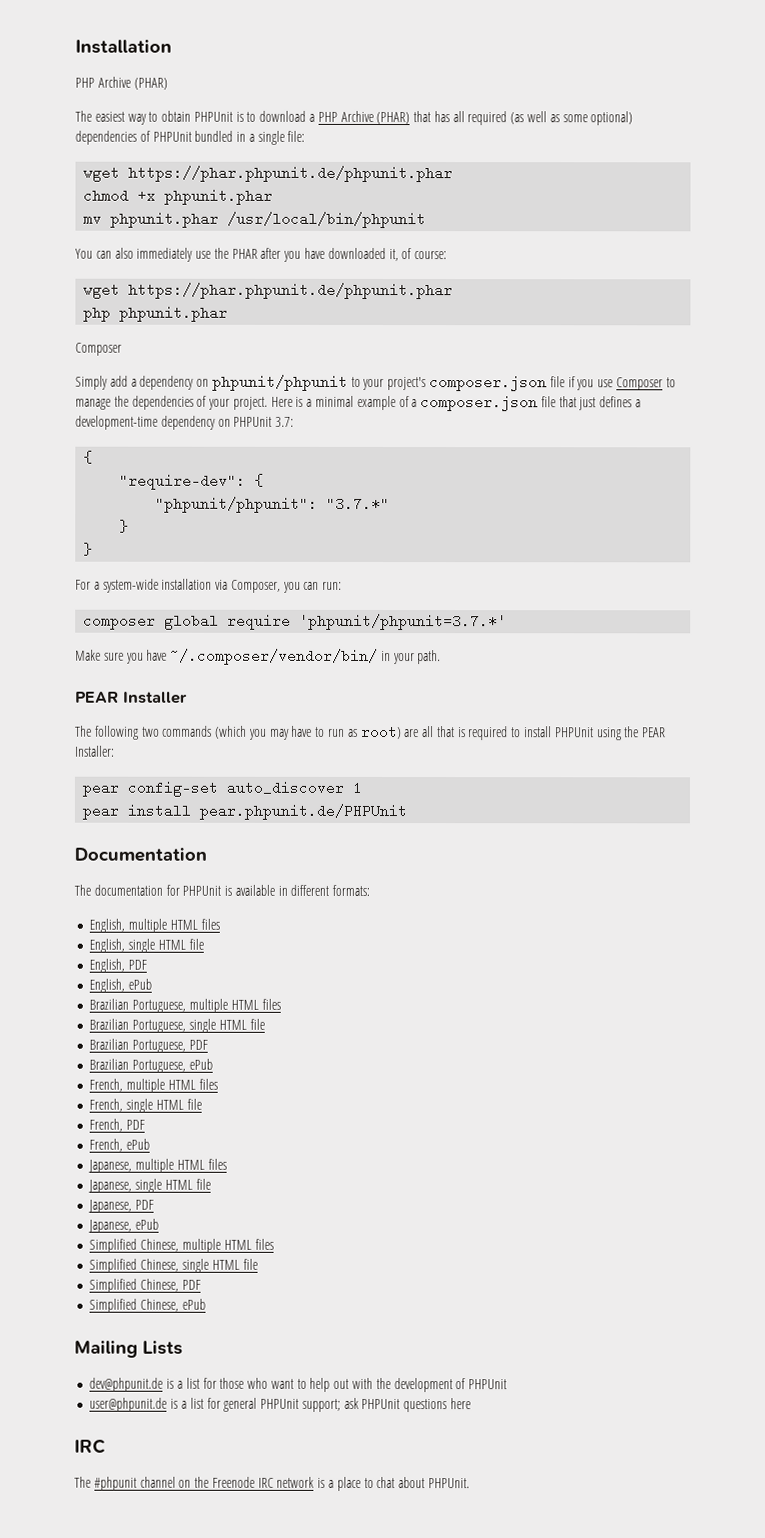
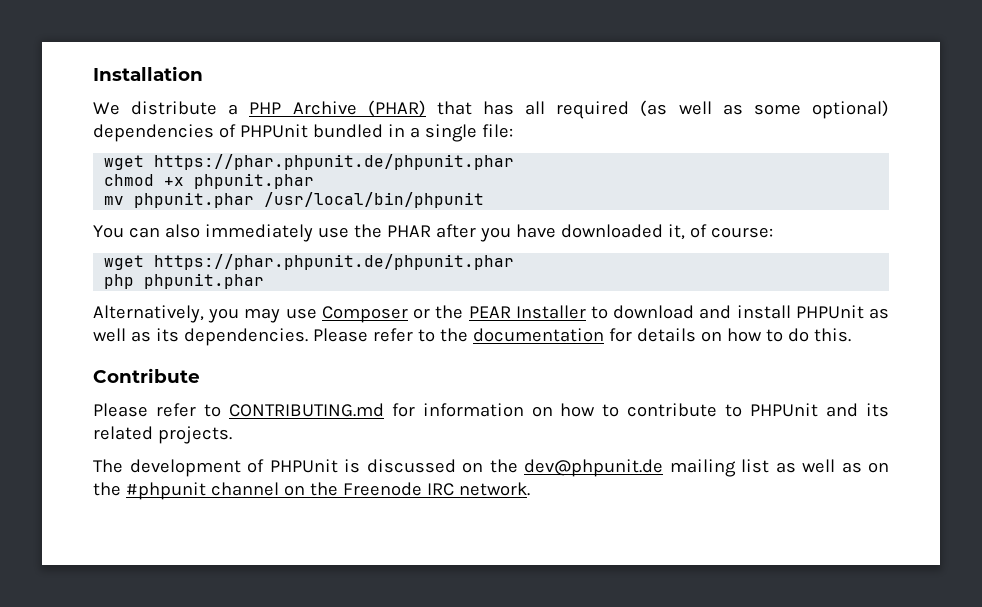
  Installation
- PHP Archive (PHAR)
- The easiest way to obtain PHPUnit is to download a PHP Archive (PHAR) that has all required (as well as some optional) dependencies of PHPUnit bundled in a single file:
+ We distribute a PHP Archive (PHAR) that has all required (as well as some optional) dependencies of PHPUnit bundled in a single file:
  php phpunit.phar
- Composer
- Simply add a dependency on phpunit/phpunit to your project's composer.json file if you use Composer to manage the dependencies of your project. Here is a minimal example of a composer.json file that just defines a development-time dependency on PHPUnit 3.7:
- {
- "require-dev": {
- "phpunit/phpunit": "3.7.*"
- }
- }
- For a system-wide installation via Composer, you can run:
- composer global require 'phpunit/phpunit=3.7.*'
- Make sure you have ~/.composer/vendor/bin/ in your path.
- PEAR Installer
- The following two commands (which you may have to run as root) are all that is required to install PHPUnit using the PEAR Installer:
- pear config-set auto_discover 1
- pear install pear.phpunit.de/PHPUnit
- Documentation
- The documentation for PHPUnit is available in different formats:
- English, multiple HTML files
- English, single HTML file
- English, PDF
- English, ePub
- Brazilian Portuguese, multiple HTML files
- Brazilian Portuguese, single HTML file
- Brazilian Portuguese, PDF
- Brazilian Portuguese, ePub
- French, multiple HTML files
- French, single HTML file
- French, PDF
- French, ePub
- Japanese, multiple HTML files
- Japanese, single HTML file
- Japanese, PDF
- Japanese, ePub
- Simplified Chinese, multiple HTML files
- Simplified Chinese, single HTML file
- Simplified Chinese, PDF
- Simplified Chinese, ePub
- Mailing Lists
- dev@phpunit.de is a list for those who want to help out with the development of PHPUnit
- user@phpunit.de is a list for general PHPUnit support; ask PHPUnit questions here
- IRC
- The #phpunit channel on the Freenode IRC network is a place to chat about PHPUnit.
+ Alternatively, you may use Composer or the PEAR Installer to download and install PHPUnit as well as its dependencies. Please refer to the documentation for details on how to do this.
+ Contribute
+ Please refer to CONTRIBUTING.md for information on how to contribute to PHPUnit and its related projects.
+ The development of PHPUnit is discussed on the dev@phpunit.de mailing list as well as on the #phpunit channel on the Freenode IRC network.

